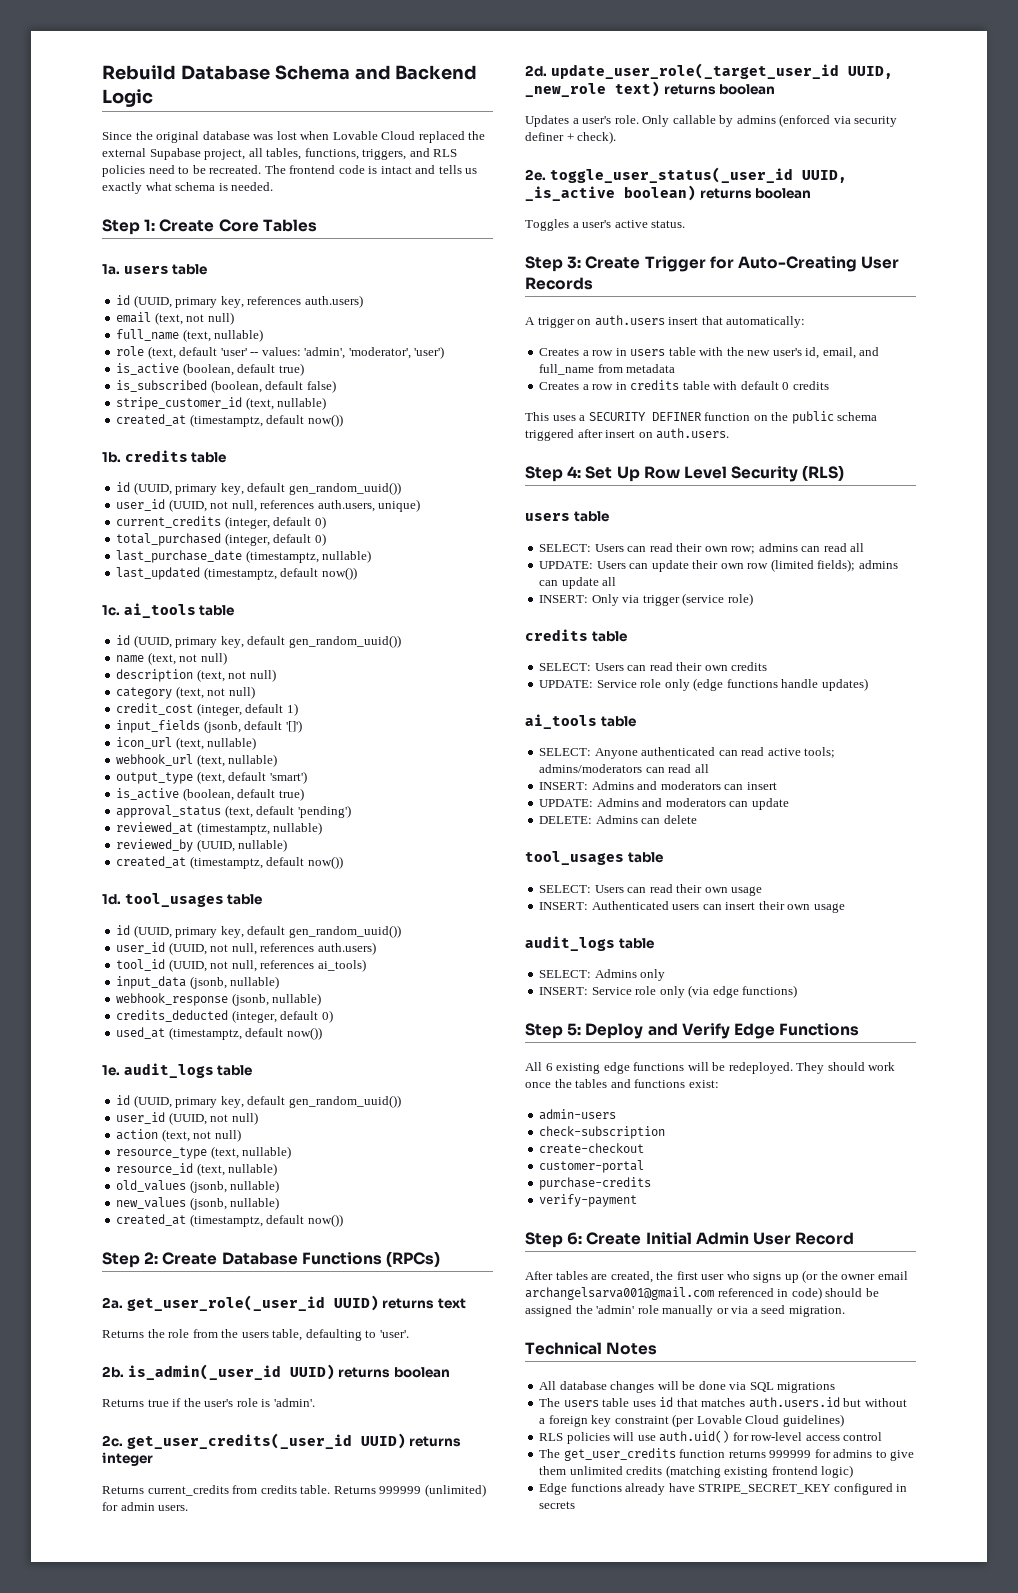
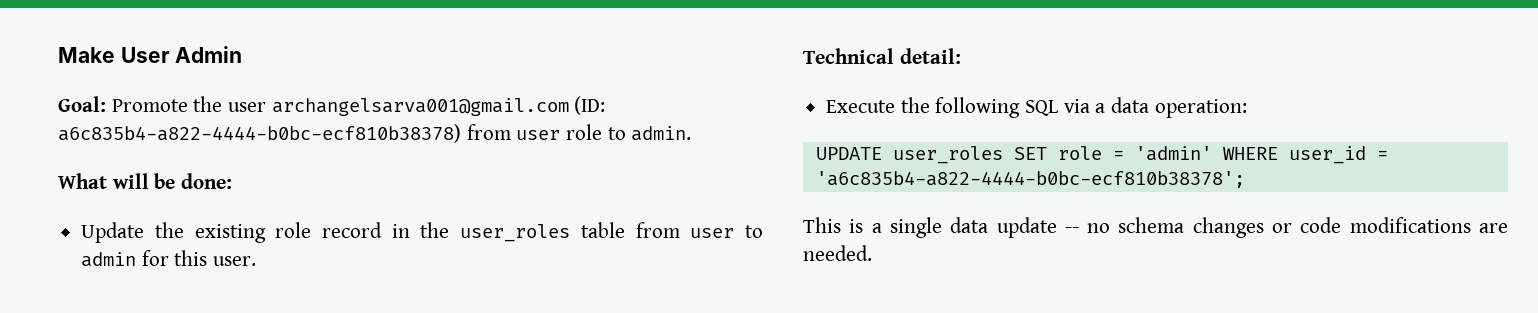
- Rebuild Database Schema and Backend Logic
- Since the original database was lost when Lovable Cloud replaced the external Supabase project, all tables, functions, triggers, and RLS policies need to be recreated. The frontend code is intact and tells us exactly what schema is needed.
- Step 1: Create Core Tables
- 1a. users table
- id (UUID, primary key, references auth.users)
- email (text, not null)
- full_name (text, nullable)
- role (text, default 'user' -- values: 'admin', 'moderator', 'user')
- is_active (boolean, default true)
- is_subscribed (boolean, default false)
- stripe_customer_id (text, nullable)
- created_at (timestamptz, default now())
- 1b. credits table
- id (UUID, primary key, default gen_random_uuid())
- user_id (UUID, not null, references auth.users, unique)
- current_credits (integer, default 0)
- total_purchased (integer, default 0)
- last_purchase_date (timestamptz, nullable)
- last_updated (timestamptz, default now())
- 1c. ai_tools table
- id (UUID, primary key, default gen_random_uuid())
- name (text, not null)
- description (text, not null)
- category (text, not null)
- credit_cost (integer, default 1)
- input_fields (jsonb, default '[]')
- icon_url (text, nullable)
- webhook_url (text, nullable)
- output_type (text, default 'smart')
- is_active (boolean, default true)
- approval_status (text, default 'pending')
- reviewed_at (timestamptz, nullable)
- reviewed_by (UUID, nullable)
- created_at (timestamptz, default now())
- 1d. tool_usages table
- id (UUID, primary key, default gen_random_uuid())
- user_id (UUID, not null, references auth.users)
- tool_id (UUID, not null, references ai_tools)
- input_data (jsonb, nullable)
- webhook_response (jsonb, nullable)
- credits_deducted (integer, default 0)
- used_at (timestamptz, default now())
- 1e. audit_logs table
- id (UUID, primary key, default gen_random_uuid())
- user_id (UUID, not null)
- action (text, not null)
- resource_type (text, nullable)
- resource_id (text, nullable)
- old_values (jsonb, nullable)
- new_values (jsonb, nullable)
- created_at (timestamptz, default now())
- Step 2: Create Database Functions (RPCs)
- 2a. get_user_role(_user_id UUID) returns text
- Returns the role from the users table, defaulting to 'user'.
- 2b. is_admin(_user_id UUID) returns boolean
- Returns true if the user's role is 'admin'.
- 2c. get_user_credits(_user_id UUID) returns integer
- Returns current_credits from credits table. Returns 999999 (unlimited) for admin users.
- 2d. update_user_role(_target_user_id UUID, _new_role text) returns boolean
- Updates a user's role. Only callable by admins (enforced via security definer + check).
- 2e. toggle_user_status(_user_id UUID, _is_active boolean) returns boolean
- Toggles a user's active status.
- Step 3: Create Trigger for Auto-Creating User Records
- A trigger on auth.users insert that automatically:
- Creates a row in users table with the new user's id, email, and full_name from metadata
- Creates a row in credits table with default 0 credits
- This uses a SECURITY DEFINER function on the public schema triggered after insert on auth.users.
- Step 4: Set Up Row Level Security (RLS)
- users table
- SELECT: Users can read their own row; admins can read all
- UPDATE: Users can update their own row (limited fields); admins can update all
- INSERT: Only via trigger (service role)
- credits table
- SELECT: Users can read their own credits
- UPDATE: Service role only (edge functions handle updates)
- ai_tools table
- SELECT: Anyone authenticated can read active tools; admins/moderators can read all
- INSERT: Admins and moderators can insert
- UPDATE: Admins and moderators can update
- DELETE: Admins can delete
- tool_usages table
- SELECT: Users can read their own usage
- INSERT: Authenticated users can insert their own usage
- audit_logs table
- SELECT: Admins only
- INSERT: Service role only (via edge functions)
- Step 5: Deploy and Verify Edge Functions
- All 6 existing edge functions will be redeployed. They should work once the tables and functions exist:
- admin-users
- check-subscription
- create-checkout
- customer-portal
- purchase-credits
- verify-payment
- Step 6: Create Initial Admin User Record
- After tables are created, the first user who signs up (or the owner email archangelsarva001@gmail.com referenced in code) should be assigned the 'admin' role manually or via a seed migration.
- Technical Notes
- All database changes will be done via SQL migrations
- The users table uses id that matches auth.users.id but without a foreign key constraint (per Lovable Cloud guidelines)
- RLS policies will use auth.uid() for row-level access control
- The get_user_credits function returns 999999 for admins to give them unlimited credits (matching existing frontend logic)
- Edge functions already have STRIPE_SECRET_KEY configured in secrets
+ Make User Admin
+ Goal: Promote the user archangelsarva001@gmail.com (ID: a6c835b4-a822-4444-b0bc-ecf810b38378) from user role to admin.
+ What will be done:
+ Update the existing role record in the user_roles table from user to admin for this user.
+ Technical detail:
+ Execute the following SQL via a data operation:
+ UPDATE user_roles SET role = 'admin' WHERE user_id = 'a6c835b4-a822-4444-b0bc-ecf810b38378';
+ This is a single data update -- no schema changes or code modifications are needed.

